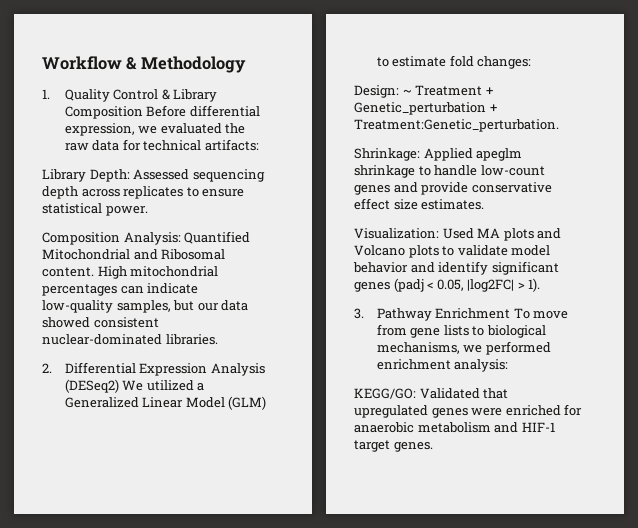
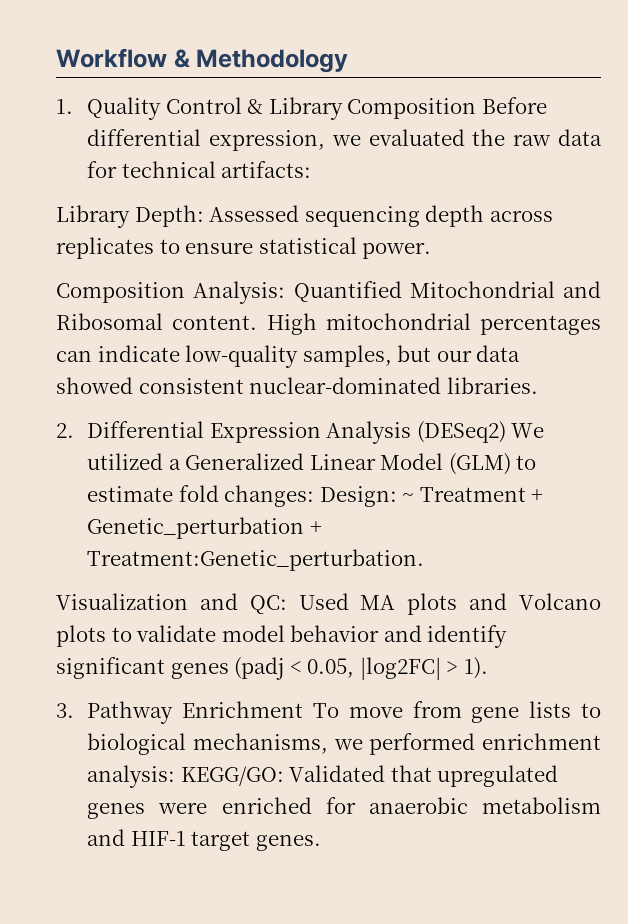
- 2. Differential Expression Analysis (DESeq2) We utilized a Generalized Linear Model (GLM) to estimate fold changes:
- Design: ~ Treatment + Genetic_perturbation + Treatment:Genetic_perturbation.
+ 2. Differential Expression Analysis (DESeq2) We utilized a Generalized Linear Model (GLM) to estimate fold changes: Design: ~ Treatment + Genetic_perturbation + Treatment:Genetic_perturbation.
- Shrinkage: Applied apeglm shrinkage to handle low-count genes and provide conservative effect size estimates.
- Visualization: Used MA plots and Volcano plots to validate model behavior and identify significant genes (padj < 0.05, |log2FC| > 1).
+ Visualization and QC: Used MA plots and Volcano plots to validate model behavior and identify significant genes (padj < 0.05, |log2FC| > 1).
- 3. Pathway Enrichment To move from gene lists to biological mechanisms, we performed enrichment analysis:
- KEGG/GO: Validated that upregulated genes were enriched for anaerobic metabolism and HIF-1 target genes.
+ 3. Pathway Enrichment To move from gene lists to biological mechanisms, we performed enrichment analysis: KEGG/GO: Validated that upregulated genes were enriched for anaerobic metabolism and HIF-1 target genes.

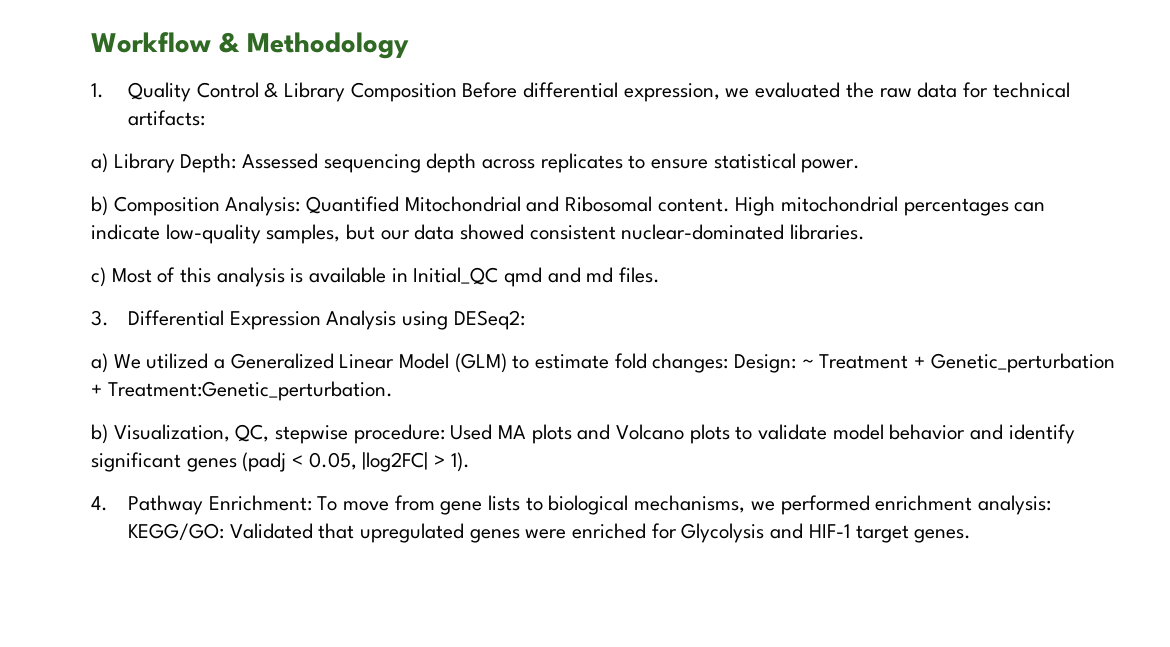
- Library Depth: Assessed sequencing depth across replicates to ensure statistical power.
+ a) Library Depth: Assessed sequencing depth across replicates to ensure statistical power.
- Composition Analysis: Quantified Mitochondrial and Ribosomal content.
+ b) Composition Analysis: Quantified Mitochondrial and Ribosomal content.
- 2. Differential Expression Analysis (DESeq2) We utilized a Generalized Linear Model (GLM) to estimate fold changes: Design: ~ Treatment + Genetic_perturbation + Treatment:Genetic_perturbation.
+ c) Most of this analysis is available in Initial_QC qmd and md files.
+ 3. Differential Expression Analysis using DESeq2:
+ a) We utilized a Generalized Linear Model (GLM) to estimate fold changes: Design: ~ Treatment + Genetic_perturbation + Treatment:Genetic_perturbation.
- Visualization and QC: Used MA plots and Volcano plots to validate model behavior and identify significant genes (padj < 0.05, |log2FC| > 1).
+ b) Visualization, QC, stepwise procedure: Used MA plots and Volcano plots to validate model behavior and identify significant genes (padj < 0.05, |log2FC| > 1).
- 3. Pathway Enrichment To move from gene lists to biological mechanisms, we performed enrichment analysis: KEGG/GO: Validated that upregulated genes were enriched for anaerobic metabolism and HIF-1 target genes.
+ 4. Pathway Enrichment: To move from gene lists to biological mechanisms, we performed enrichment analysis: KEGG/GO: Validated that upregulated genes were enriched for Glycolysis and HIF-1 target genes.

